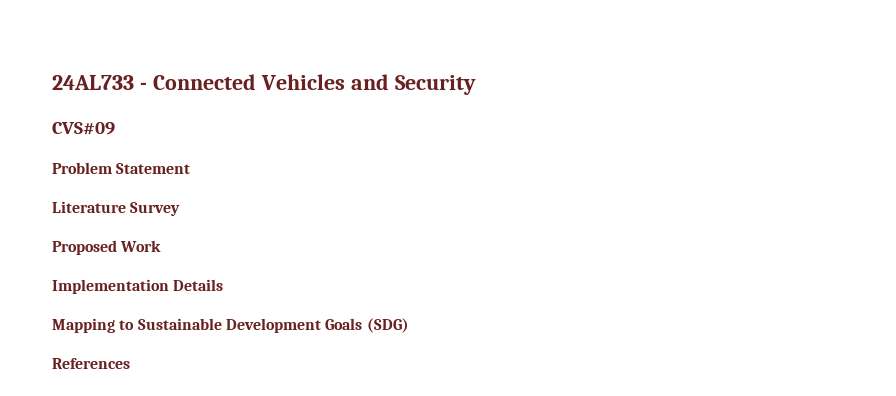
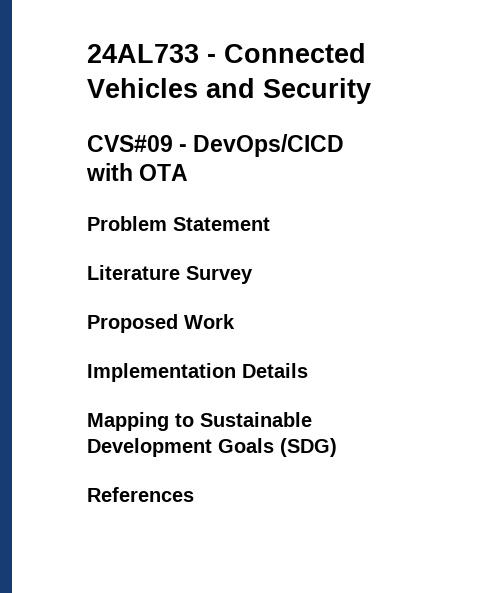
- CVS#09
+ CVS#09 - DevOps/CICD with OTA

